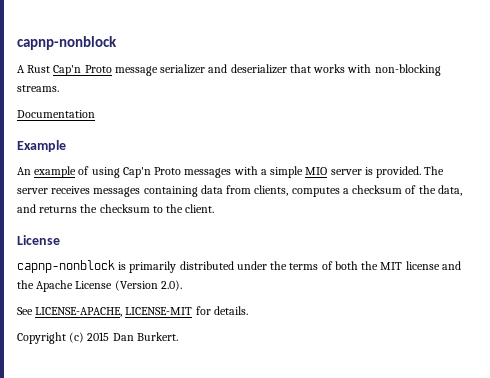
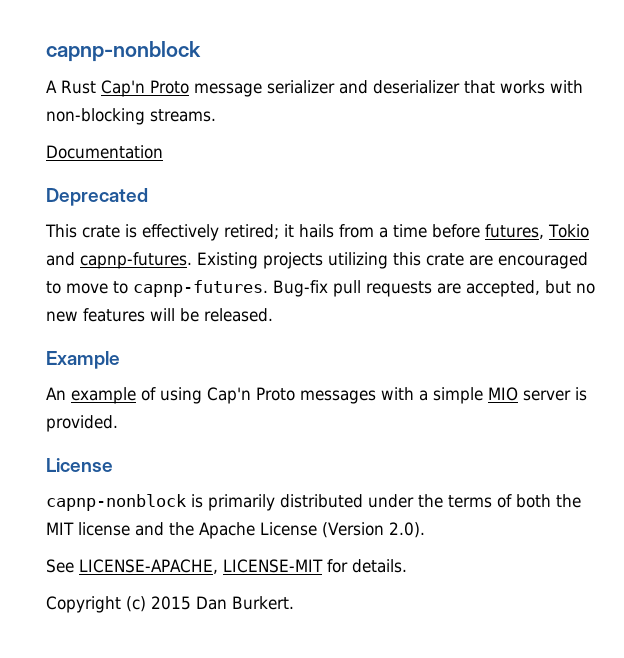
+ Deprecated
+ This crate is effectively retired; it hails from a time before futures, Tokio and capnp-futures. Existing projects utilizing this crate are encouraged to move to capnp-futures. Bug-fix pull requests are accepted, but no new features will be released.
- The server receives messages containing data from clients, computes a checksum of the data, and returns the checksum to the client.

